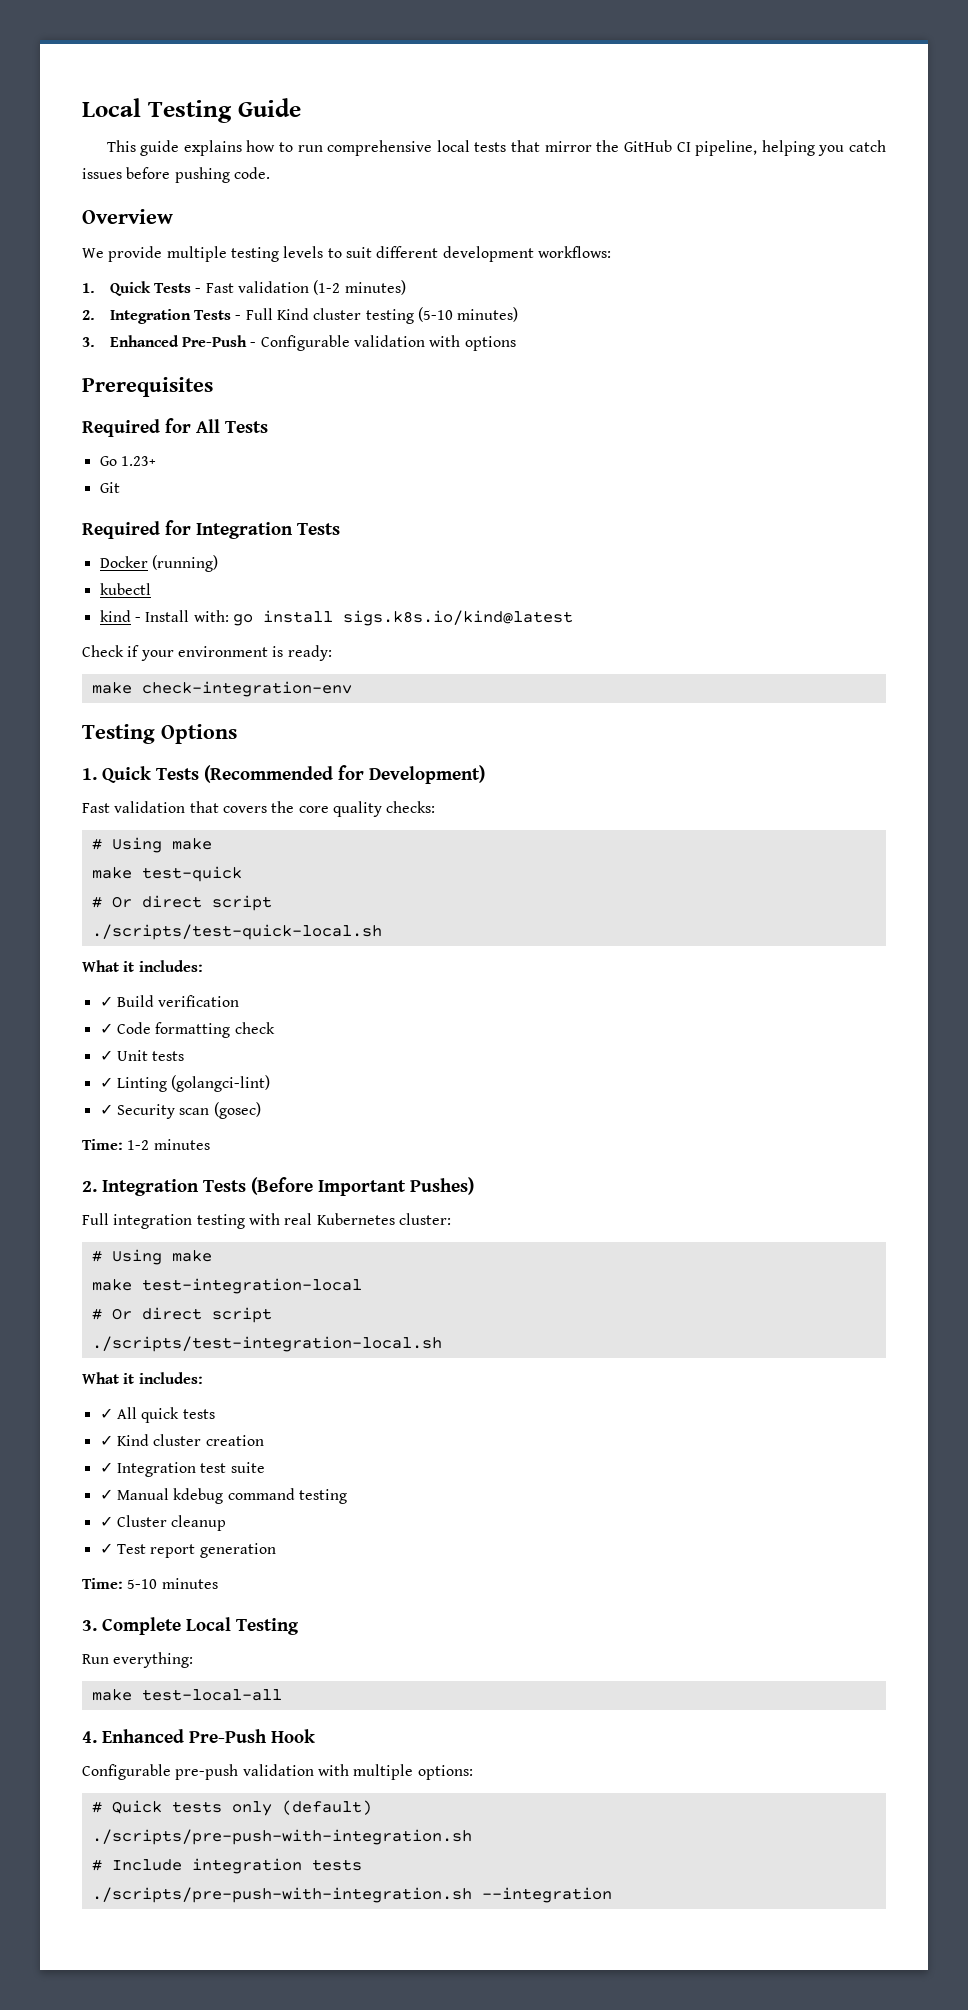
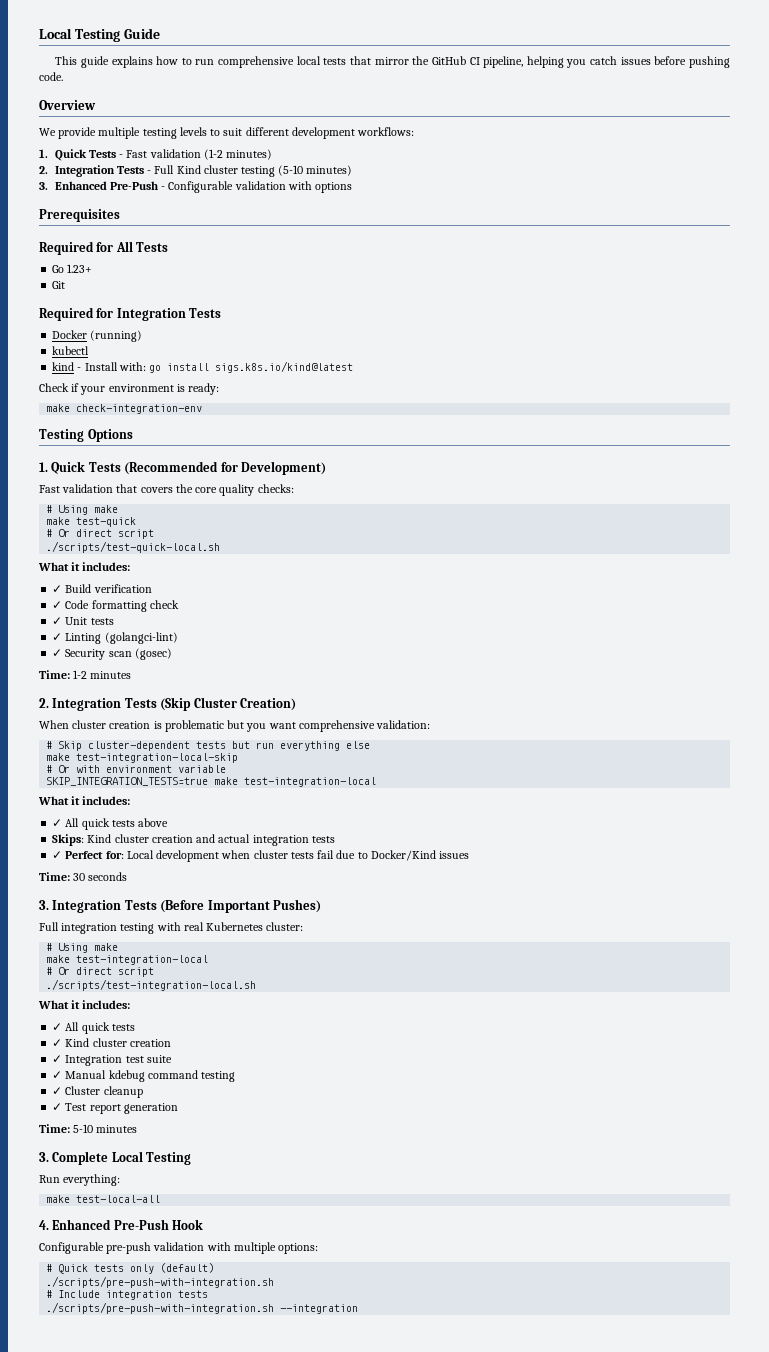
- 2. Integration Tests (Before Important Pushes)
+ 2. Integration Tests (Skip Cluster Creation)
+ When cluster creation is problematic but you want comprehensive validation:
+ # Skip cluster-dependent tests but run everything else
+ make test-integration-local-skip
+ # Or with environment variable
+ SKIP_INTEGRATION_TESTS=true make test-integration-local
+ What it includes:
+ ✓ All quick tests above
+ Skips: Kind cluster creation and actual integration tests
+ ✓ Perfect for: Local development when cluster tests fail due to Docker/Kind issues
+ Time: 30 seconds
+ 3. Integration Tests (Before Important Pushes)

